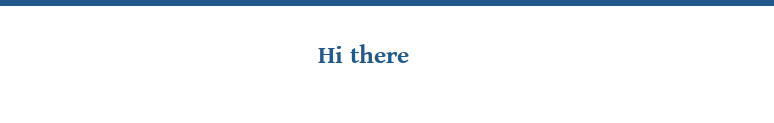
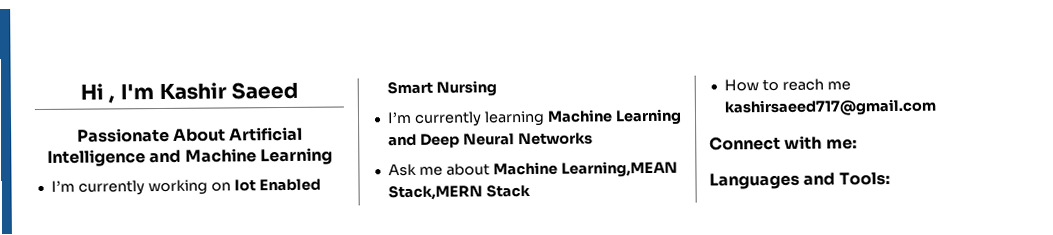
- Hi there
+ Hi , I'm Kashir Saeed
+ Passionate About Artificial Intelligence and Machine Learning
+ I’m currently working on Iot Enabled Smart Nursing
+ I’m currently learning Machine Learning and Deep Neural Networks
+ Ask me about Machine Learning,MEAN Stack,MERN Stack
+ How to reach me kashirsaeed717@gmail.com
+ Connect with me:
+ Languages and Tools:

